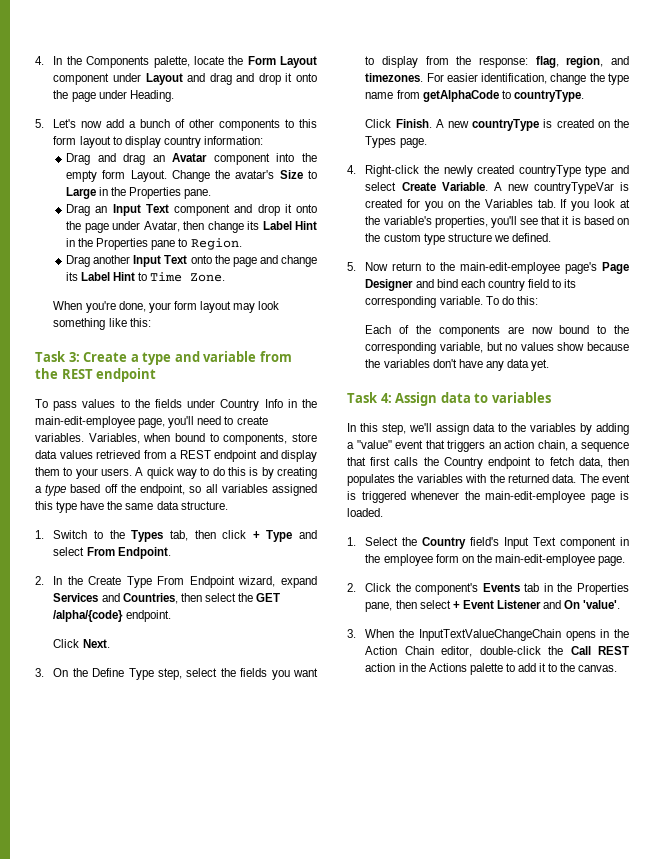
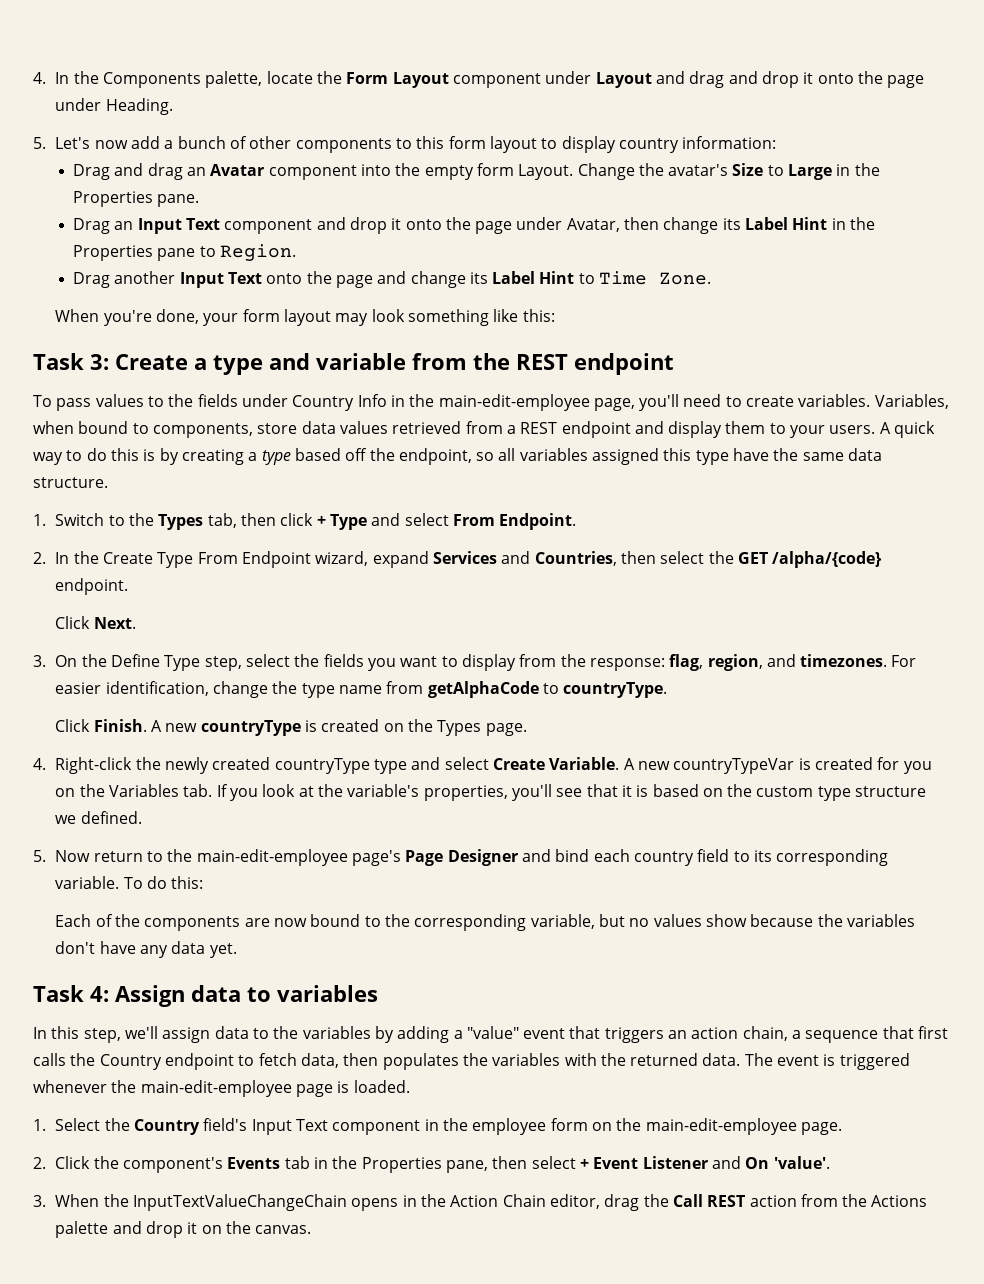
- 3. When the InputTextValueChangeChain opens in the Action Chain editor, double-click the Call REST action in the Actions palette to add it to the canvas.
+ 3. When the InputTextValueChangeChain opens in the Action Chain editor, drag the Call REST action from the Actions palette and drop it on the canvas.

